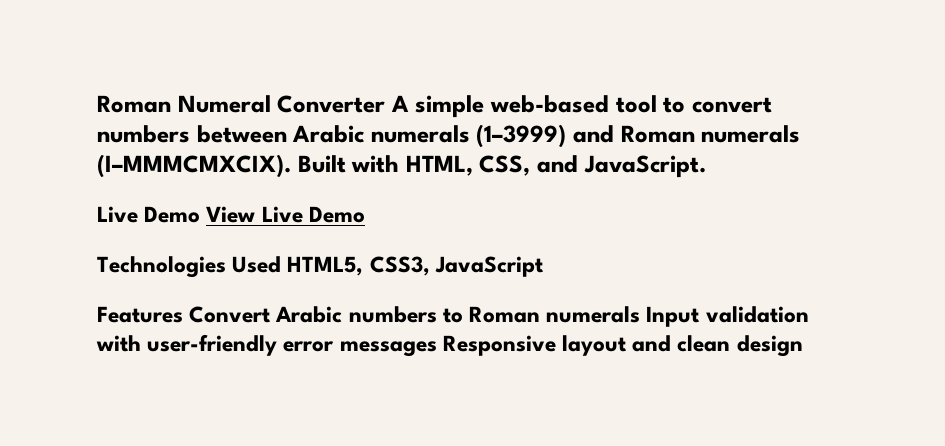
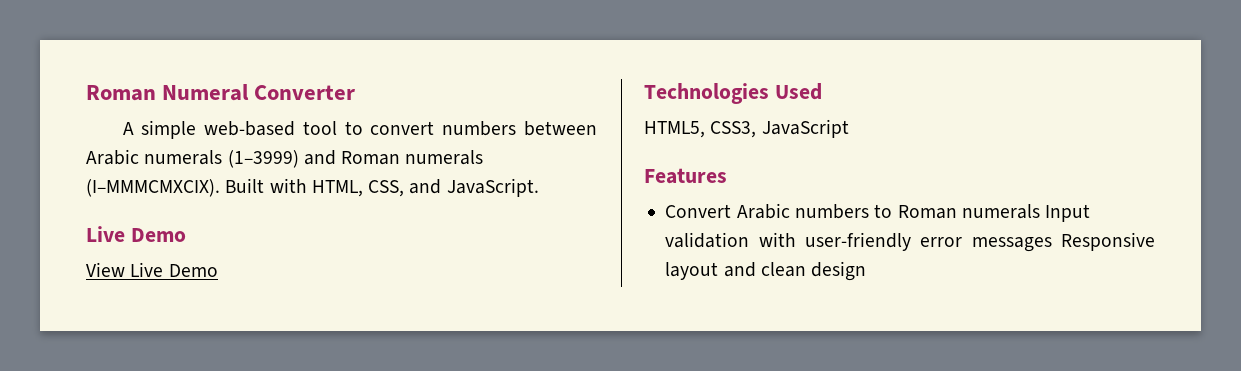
- Roman Numeral Converter A simple web-based tool to convert numbers between Arabic numerals (1–3999) and Roman numerals (I–MMMCMXCIX).
+ Roman Numeral Converter
+ A simple web-based tool to convert numbers between Arabic numerals (1–3999) and Roman numerals (I–MMMCMXCIX).
  Built with HTML, CSS, and JavaScript.
- Live Demo View Live Demo
+ Live Demo
+ View Live Demo
- Technologies Used HTML5, CSS3, JavaScript
+ Technologies Used
+ HTML5, CSS3, JavaScript
- Features Convert Arabic numbers to Roman numerals Input validation with user-friendly error messages Responsive layout and clean design
+ Features
+ Convert Arabic numbers to Roman numerals Input validation with user-friendly error messages Responsive layout and clean design

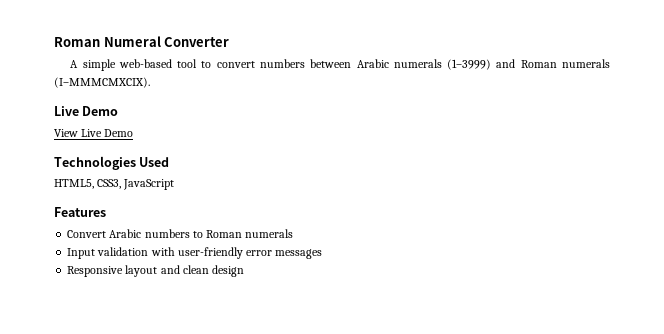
- Built with HTML, CSS, and JavaScript.
- Convert Arabic numbers to Roman numerals Input validation with user-friendly error messages Responsive layout and clean design
+ Convert Arabic numbers to Roman numerals
+ Input validation with user-friendly error messages
+ Responsive layout and clean design

